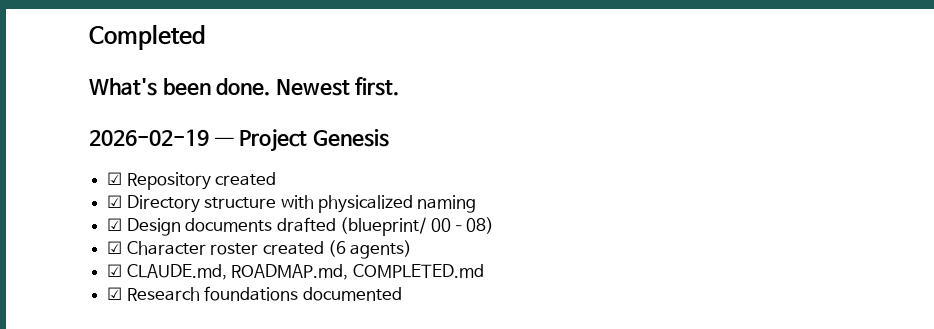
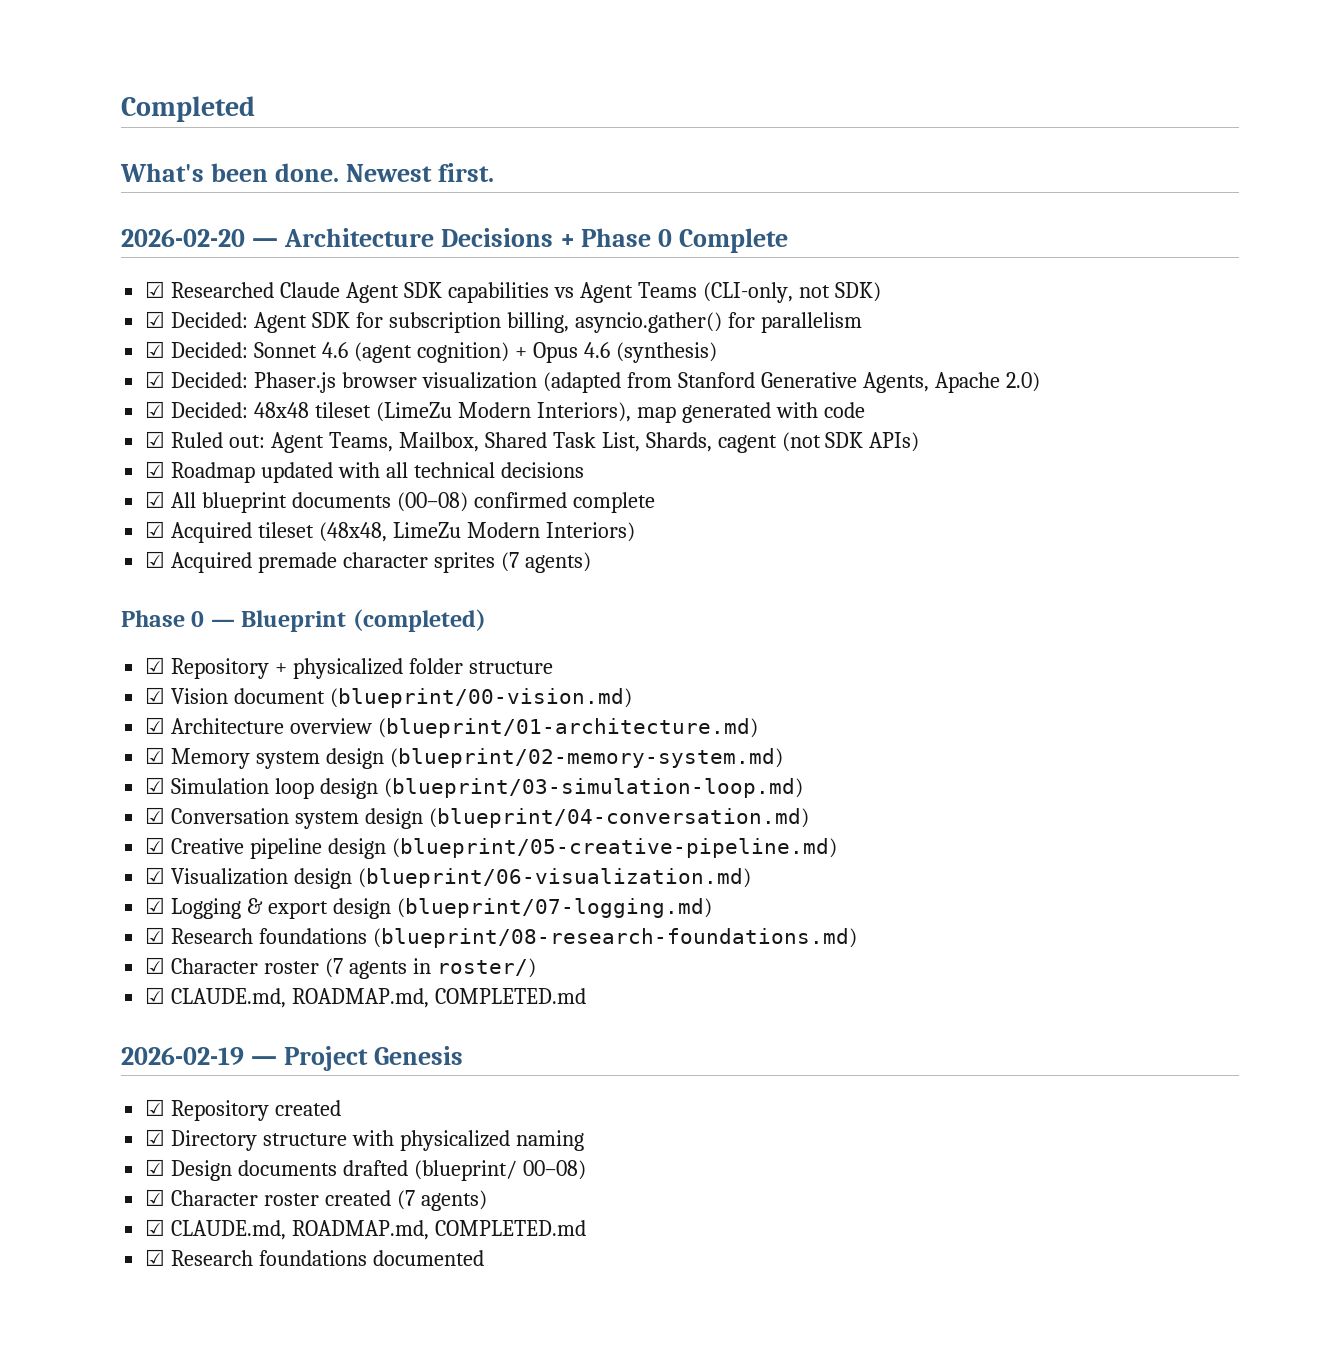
+ 2026-02-20 — Architecture Decisions + Phase 0 Complete
+ ☑ Researched Claude Agent SDK capabilities vs Agent Teams (CLI-only, not SDK)
+ ☑ Decided: Agent SDK for subscription billing, asyncio.gather() for parallelism
+ ☑ Decided: Sonnet 4.6 (agent cognition) + Opus 4.6 (synthesis)
+ ☑ Decided: Phaser.js browser visualization (adapted from Stanford Generative Agents, Apache 2.0)
+ ☑ Decided: 48x48 tileset (LimeZu Modern Interiors), map generated with code
+ ☑ Ruled out: Agent Teams, Mailbox, Shared Task List, Shards, cagent (not SDK APIs)
+ ☑ Roadmap updated with all technical decisions
+ ☑ All blueprint documents (00–08) confirmed complete
+ ☑ Acquired tileset (48x48, LimeZu Modern Interiors)
+ ☑ Acquired premade character sprites (7 agents)
+ Phase 0 — Blueprint (completed)
+ ☑ Repository + physicalized folder structure
+ ☑ Vision document (blueprint/00-vision.md)
+ ☑ Architecture overview (blueprint/01-architecture.md)
+ ☑ Memory system design (blueprint/02-memory-system.md)
+ ☑ Simulation loop design (blueprint/03-simulation-loop.md)
+ ☑ Conversation system design (blueprint/04-conversation.md)
+ ☑ Creative pipeline design (blueprint/05-creative-pipeline.md)
+ ☑ Visualization design (blueprint/06-visualization.md)
+ ☑ Logging & export design (blueprint/07-logging.md)
+ ☑ Research foundations (blueprint/08-research-foundations.md)
+ ☑ Character roster (7 agents in roster/)
+ ☑ CLAUDE.md, ROADMAP.md, COMPLETED.md
- ☑ Character roster created (6 agents)
+ ☑ Character roster created (7 agents)

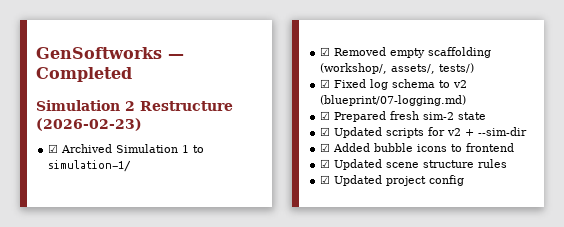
- Completed
+ GenSoftworks — Completed
- What's been done. Newest first.
- 2026-02-20 — Architecture Decisions + Phase 0 Complete
- ☑ Researched Claude Agent SDK capabilities vs Agent Teams (CLI-only, not SDK)
- ☑ Decided: Agent SDK for subscription billing, asyncio.gather() for parallelism
- ☑ Decided: Sonnet 4.6 (agent cognition) + Opus 4.6 (synthesis)
- ☑ Decided: Phaser.js browser visualization (adapted from Stanford Generative Agents, Apache 2.0)
- ☑ Decided: 48x48 tileset (LimeZu Modern Interiors), map generated with code
- ☑ Ruled out: Agent Teams, Mailbox, Shared Task List, Shards, cagent (not SDK APIs)
- ☑ Roadmap updated with all technical decisions
- ☑ All blueprint documents (00–08) confirmed complete
- ☑ Acquired tileset (48x48, LimeZu Modern Interiors)
- ☑ Acquired premade character sprites (7 agents)
- Phase 0 — Blueprint (completed)
- ☑ Repository + physicalized folder structure
- ☑ Vision document (blueprint/00-vision.md)
- ☑ Architecture overview (blueprint/01-architecture.md)
- ☑ Memory system design (blueprint/02-memory-system.md)
- ☑ Simulation loop design (blueprint/03-simulation-loop.md)
- ☑ Conversation system design (blueprint/04-conversation.md)
- ☑ Creative pipeline design (blueprint/05-creative-pipeline.md)
- ☑ Visualization design (blueprint/06-visualization.md)
- ☑ Logging & export design (blueprint/07-logging.md)
- ☑ Research foundations (blueprint/08-research-foundations.md)
- ☑ Character roster (7 agents in roster/)
- ☑ CLAUDE.md, ROADMAP.md, COMPLETED.md
- 2026-02-19 — Project Genesis
- ☑ Repository created
- ☑ Directory structure with physicalized naming
- ☑ Design documents drafted (blueprint/ 00–08)
- ☑ Character roster created (7 agents)
- ☑ CLAUDE.md, ROADMAP.md, COMPLETED.md
- ☑ Research foundations documented
+ Simulation 2 Restructure (2026-02-23)
+ ☑ Archived Simulation 1 to simulation-1/
+ ☑ Removed empty scaffolding (workshop/, assets/, tests/)
+ ☑ Fixed log schema to v2 (blueprint/07-logging.md)
+ ☑ Prepared fresh sim-2 state
+ ☑ Updated scripts for v2 + --sim-dir
+ ☑ Added bubble icons to frontend
+ ☑ Updated scene structure rules
+ ☑ Updated project config

